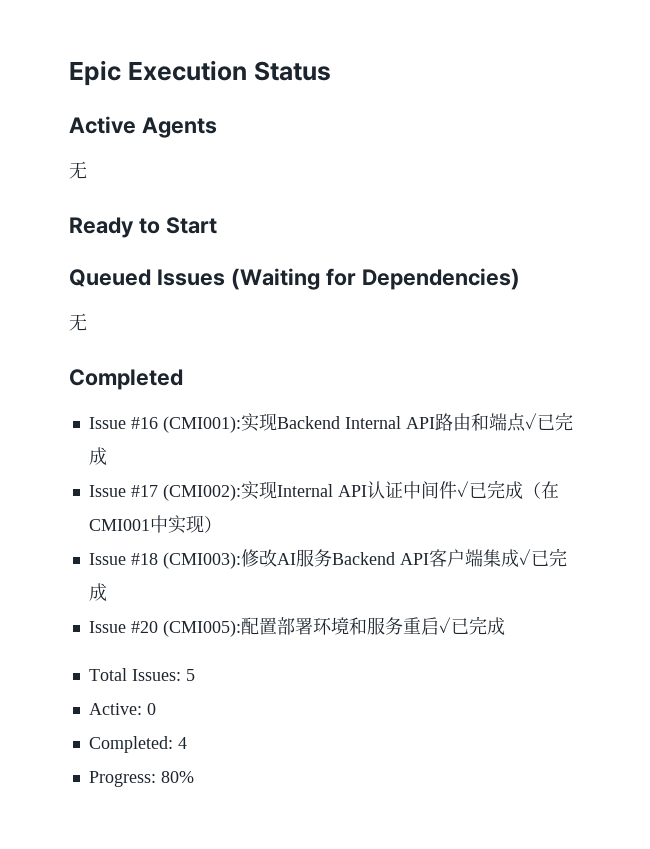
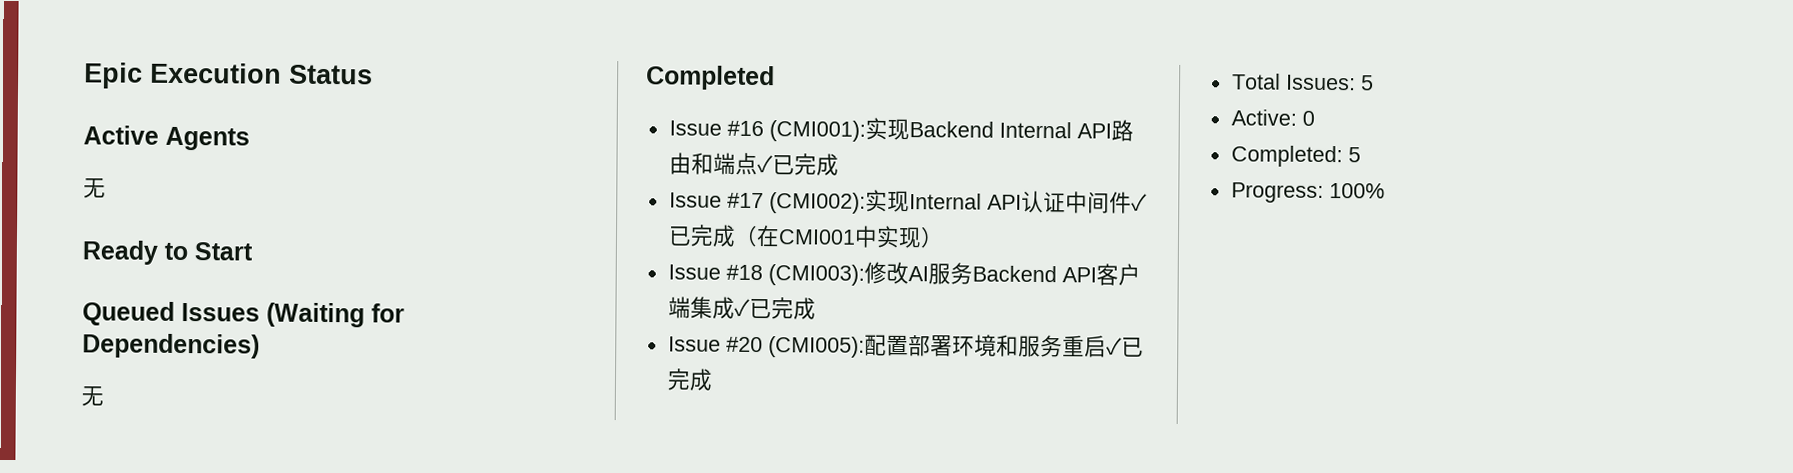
- Completed: 4
+ Completed: 5
- Progress: 80%
+ Progress: 100%

